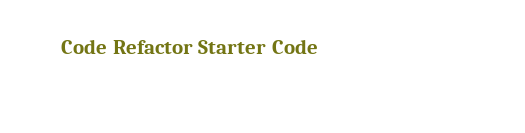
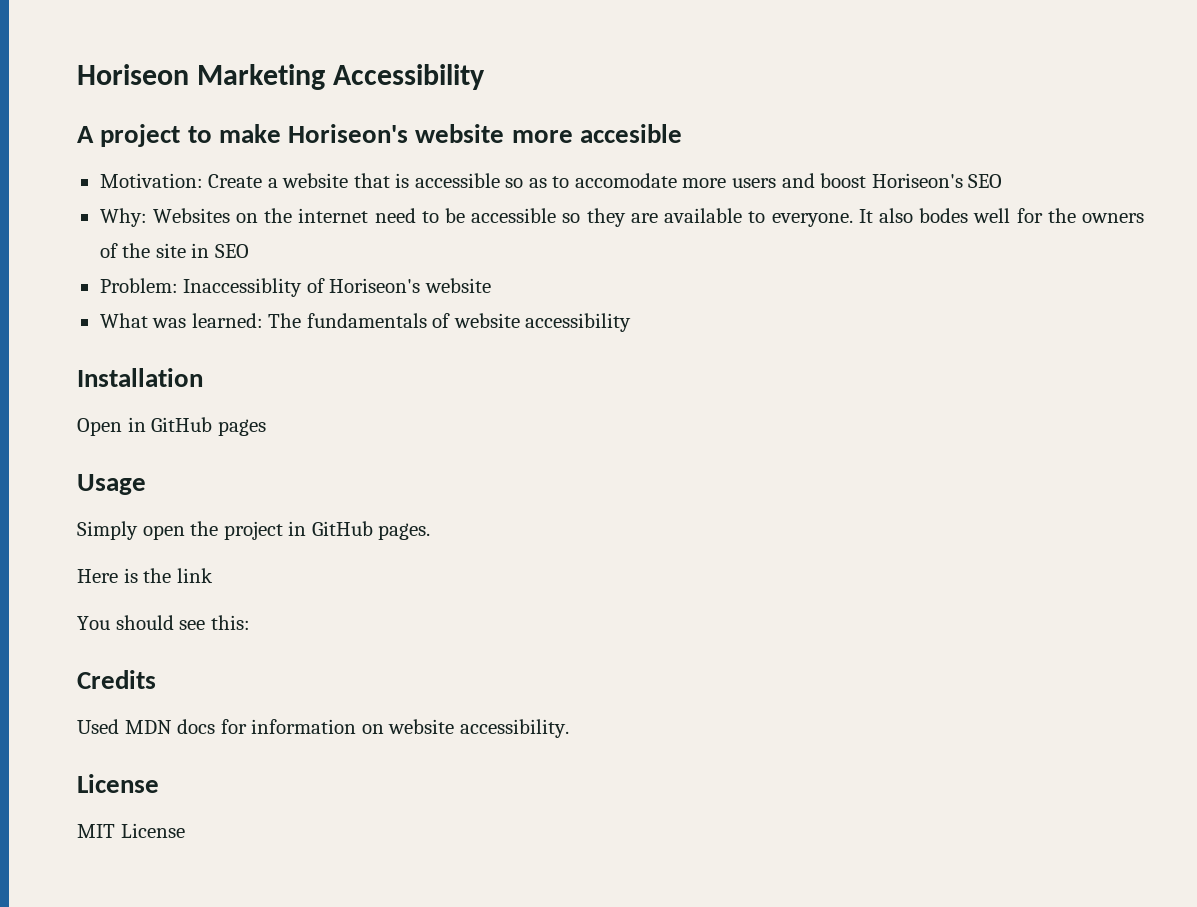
- Code Refactor Starter Code
+ Horiseon Marketing Accessibility
+ A project to make Horiseon's website more accesible
+ Motivation: Create a website that is accessible so as to accomodate more users and boost Horiseon's SEO
+ Why: Websites on the internet need to be accessible so they are available to everyone. It also bodes well for the owners of the site in SEO
+ Problem: Inaccessiblity of Horiseon's website
+ What was learned: The fundamentals of website accessibility
+ Installation
+ Open in GitHub pages
+ Usage
+ Simply open the project in GitHub pages.
+ Here is the link
+ You should see this:
+ Credits
+ Used MDN docs for information on website accessibility.
+ License
+ MIT License

